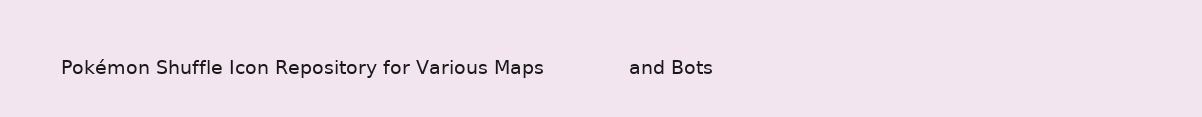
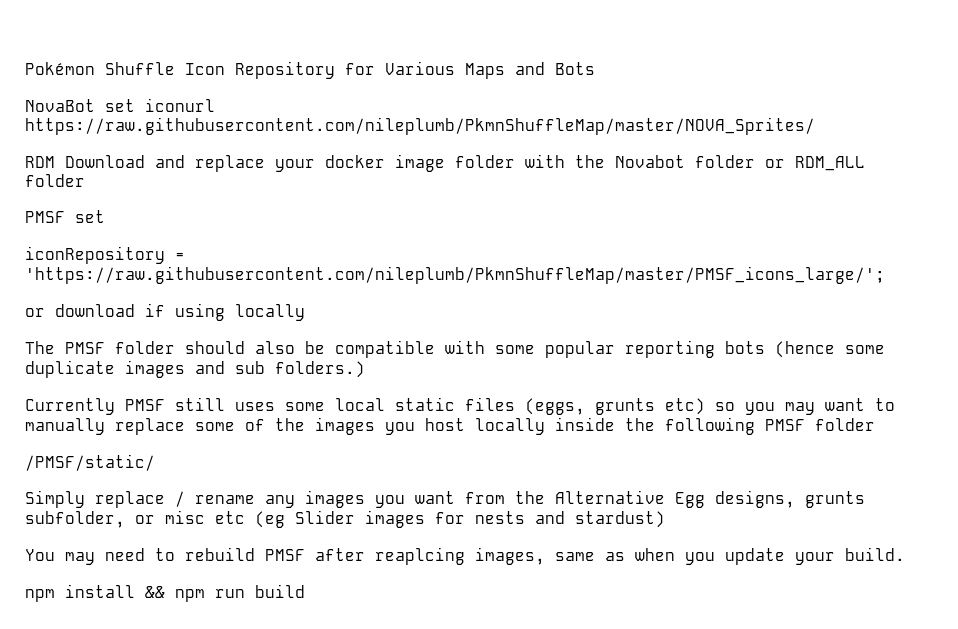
+ NovaBot set iconurl https://raw.githubusercontent.com/nileplumb/PkmnShuffleMap/master/NOVA_Sprites/
+ RDM Download and replace your docker image folder with the Novabot folder or RDM_ALL folder
+ PMSF set
+ iconRepository = 'https://raw.githubusercontent.com/nileplumb/PkmnShuffleMap/master/PMSF_icons_large/';
+ or download if using locally
+ The PMSF folder should also be compatible with some popular reporting bots (hence some duplicate images and sub folders.)
+ Currently PMSF still uses some local static files (eggs, grunts etc) so you may want to manually replace some of the images you host locally inside the following PMSF folder
+ /PMSF/static/
+ Simply replace / rename any images you want from the Alternative Egg designs, grunts subfolder, or misc etc (eg Slider images for nests and stardust)
+ You may need to rebuild PMSF after reaplcing images, same as when you update your build.
+ npm install && npm run build

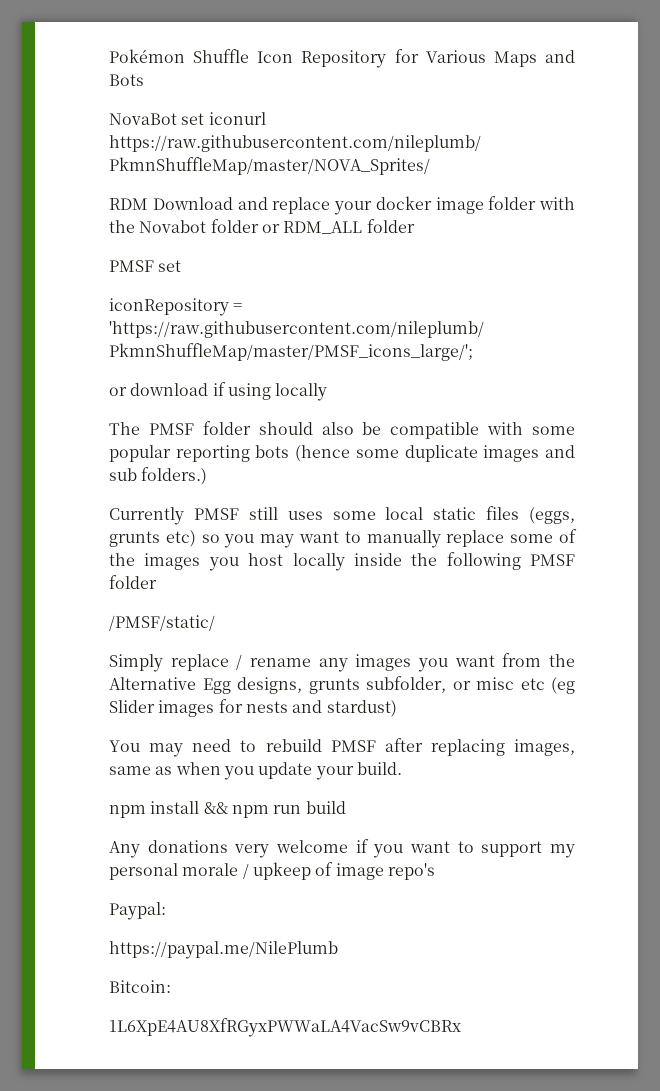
- You may need to rebuild PMSF after reaplcing images, same as when you update your build.
+ You may need to rebuild PMSF after replacing images, same as when you update your build.
+ Any donations very welcome if you want to support my personal morale / upkeep of image repo's
+ Paypal:
+ https://paypal.me/NilePlumb
+ Bitcoin:
+ 1L6XpE4AU8XfRGyxPWWaLA4VacSw9vCBRx

